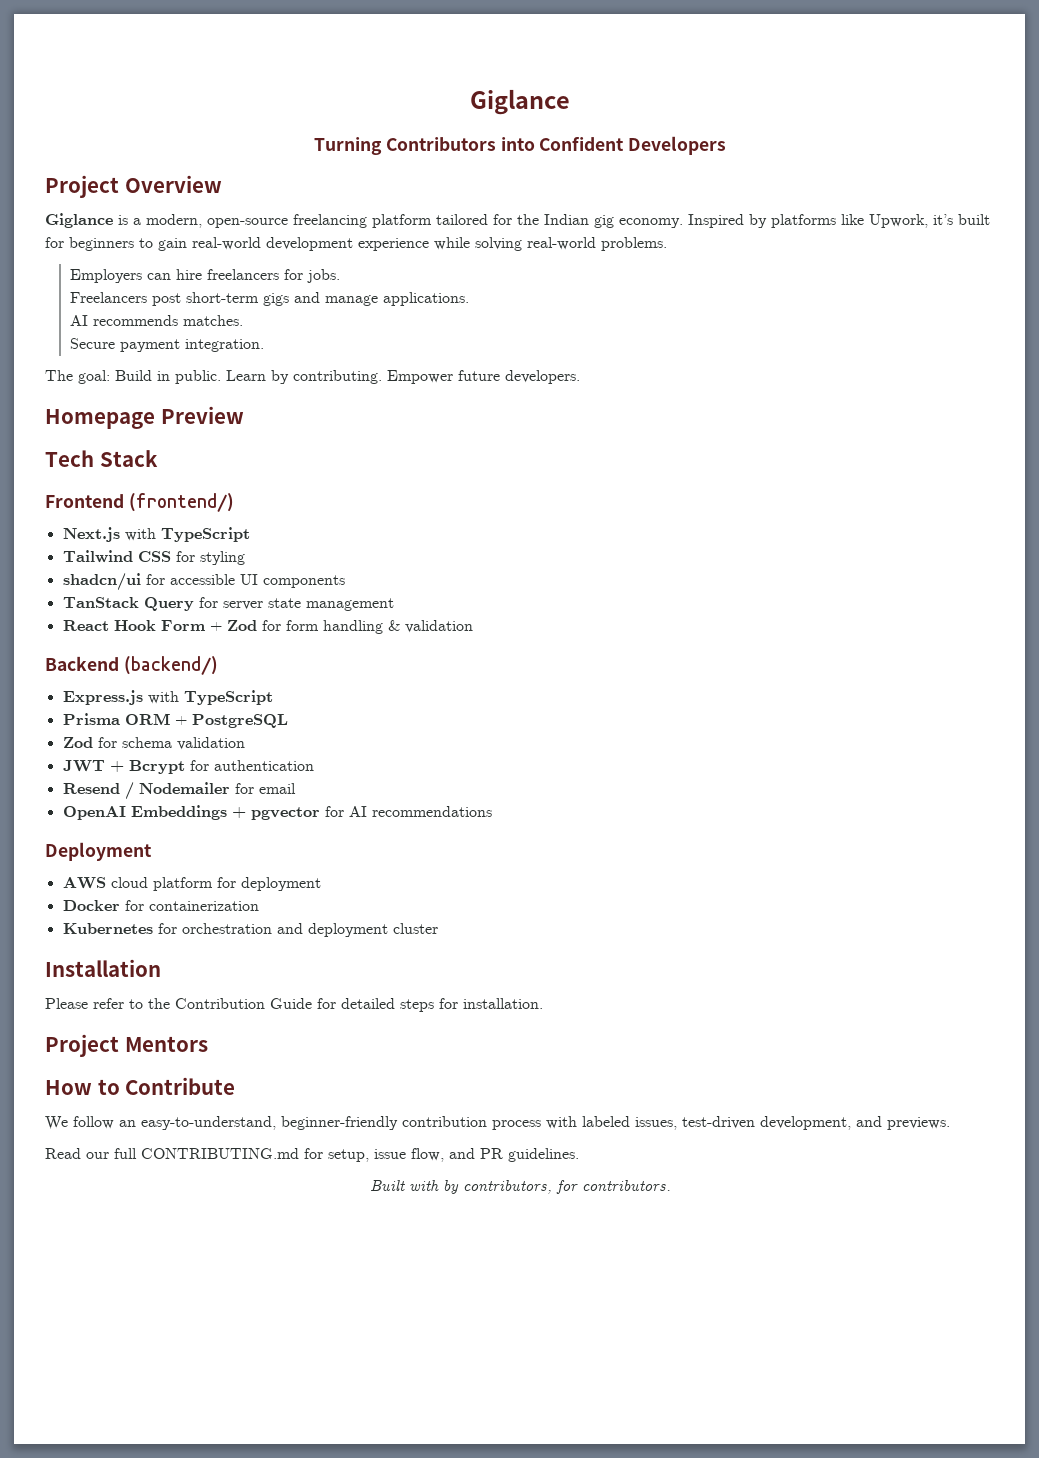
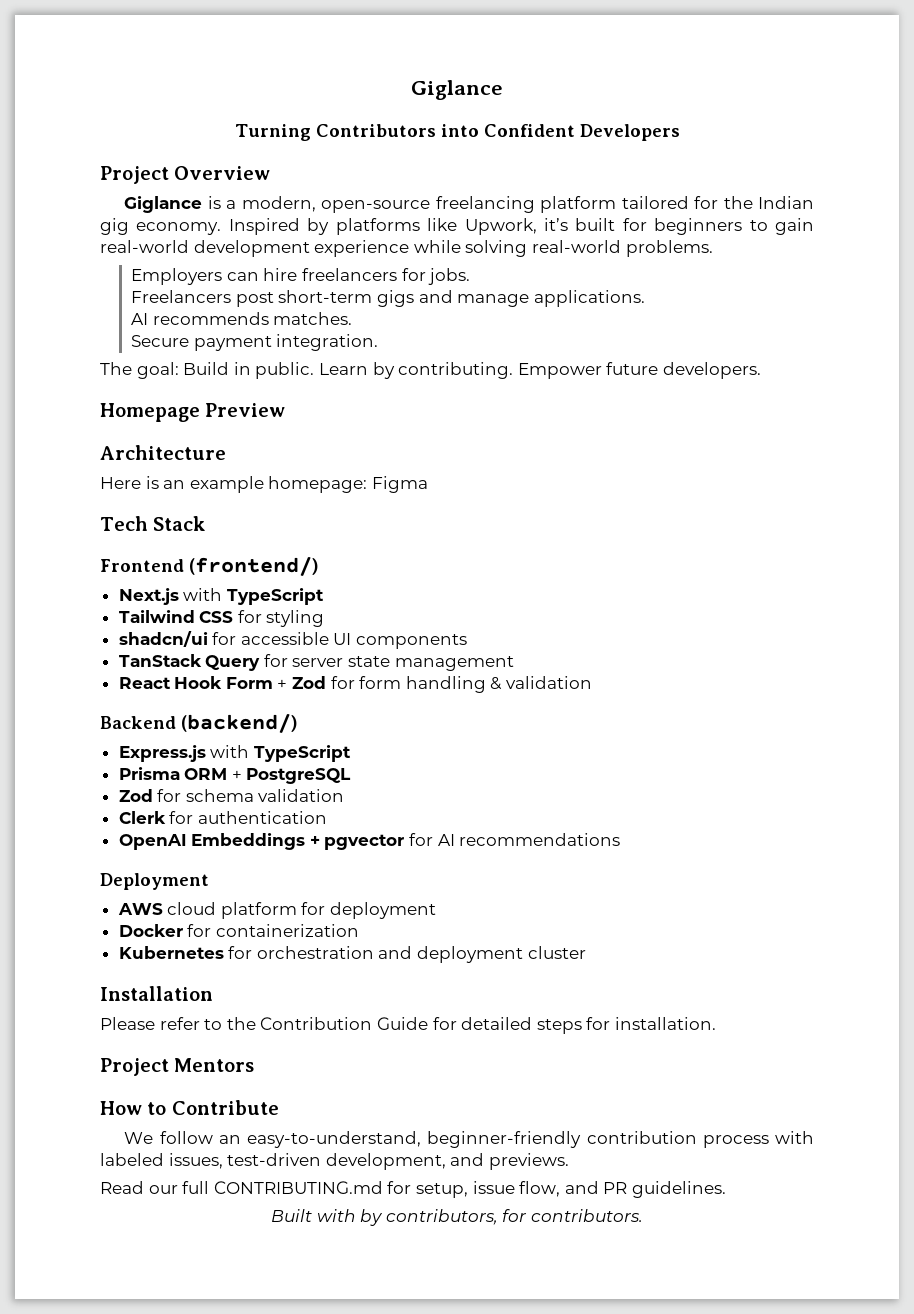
+ Architecture
+ Here is an example homepage: Figma
- JWT + Bcrypt for authentication
+ Clerk for authentication
- Resend / Nodemailer for email

